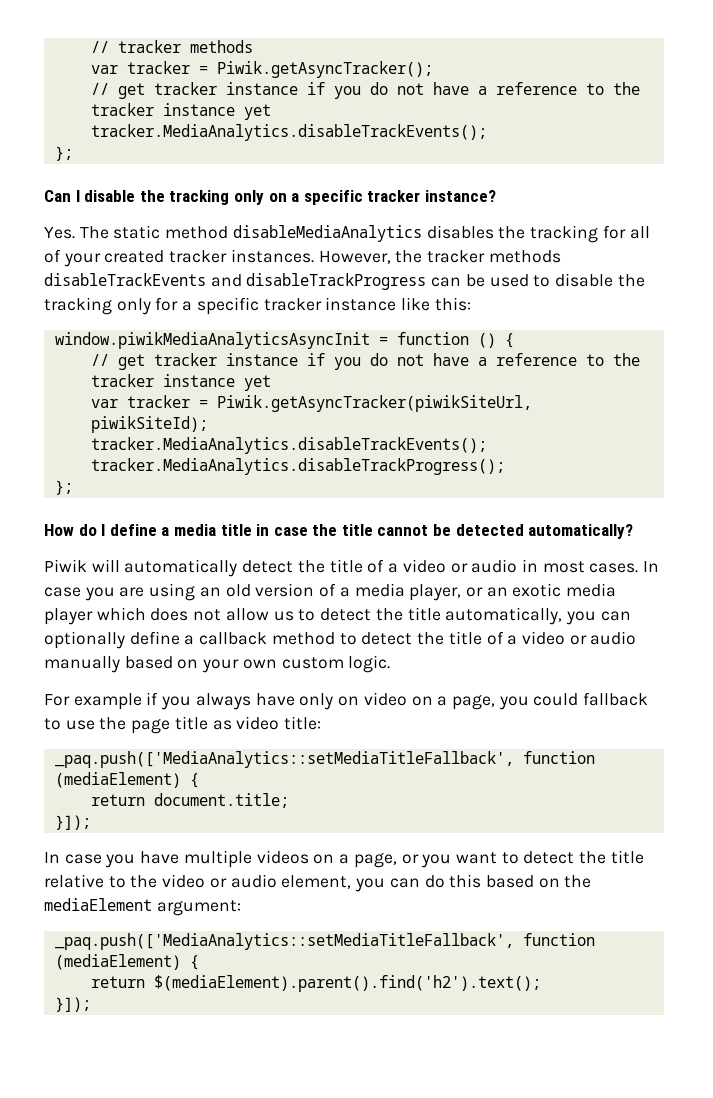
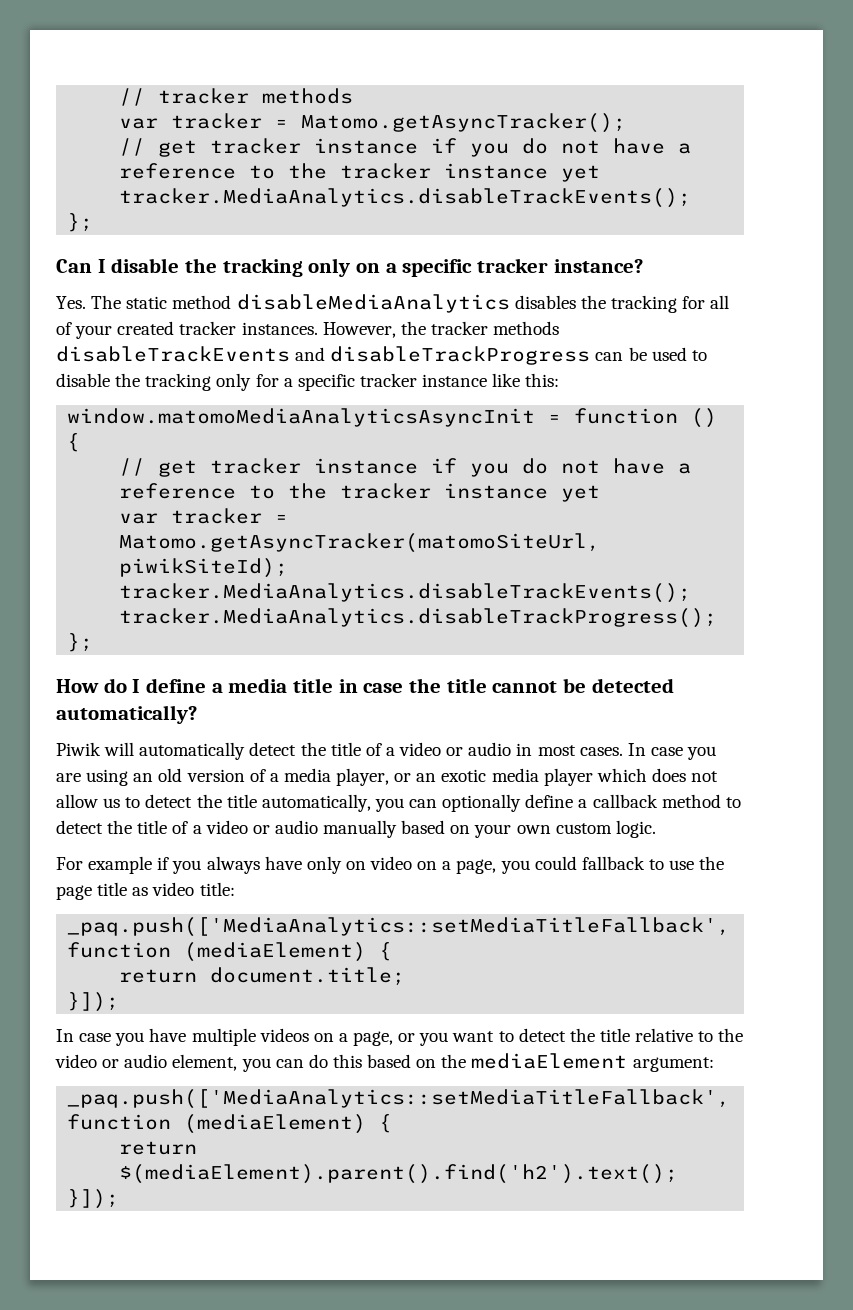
- var tracker = Piwik.getAsyncTracker();
+ var tracker = Matomo.getAsyncTracker();
- window.piwikMediaAnalyticsAsyncInit = function () {
+ window.matomoMediaAnalyticsAsyncInit = function () {
- var tracker = Piwik.getAsyncTracker(piwikSiteUrl, piwikSiteId);
+ var tracker = Matomo.getAsyncTracker(matomoSiteUrl, piwikSiteId);

